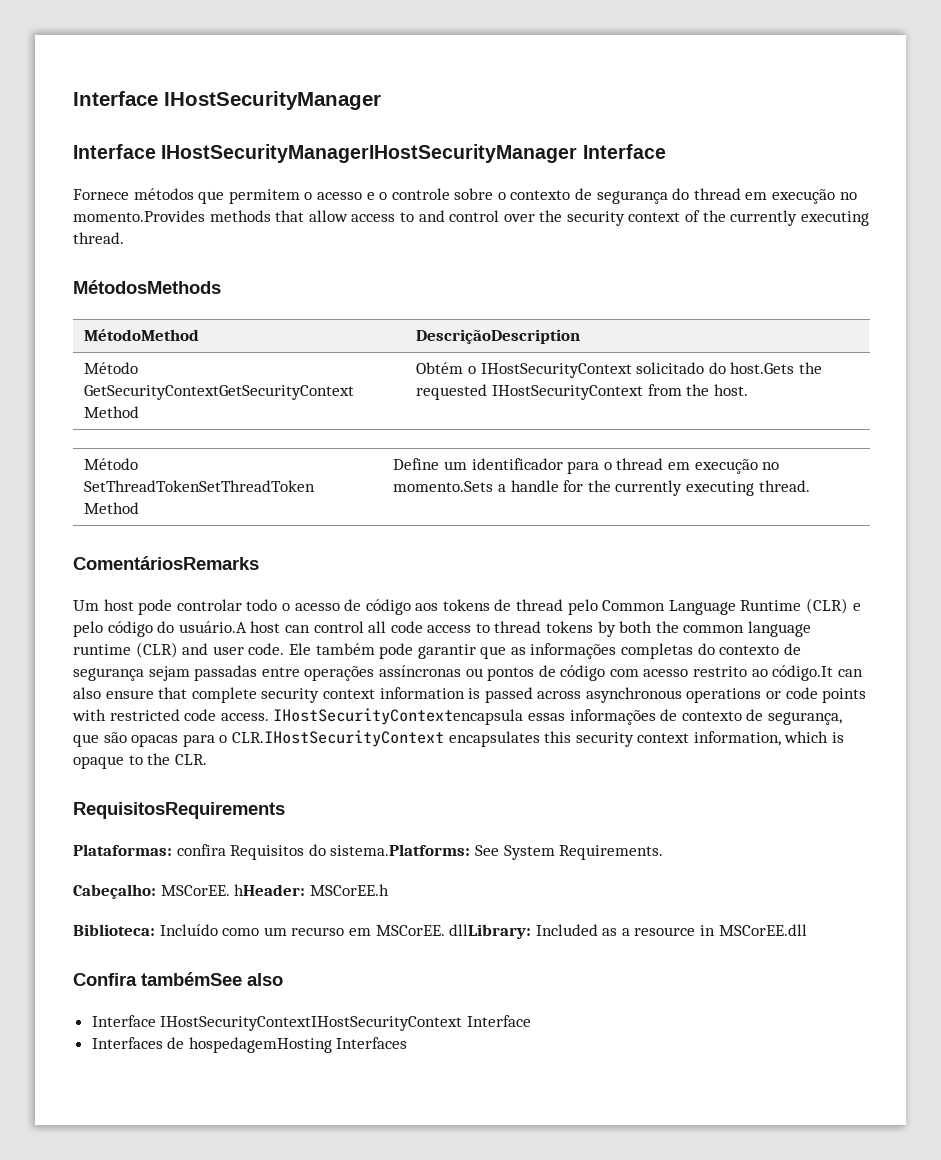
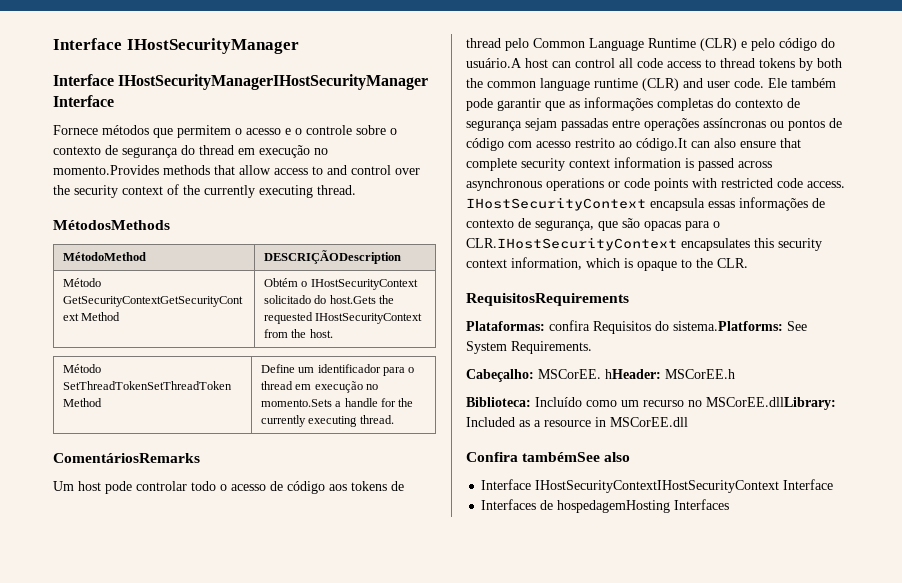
- MétodoMethod | DescriçãoDescription
+ MétodoMethod | DESCRIÇÃODescription
- IHostSecurityContextencapsula essas informações de contexto de segurança, que são opacas para o CLR.IHostSecurityContext encapsulates this security context information, which is opaque to the CLR.
+ IHostSecurityContext encapsula essas informações de contexto de segurança, que são opacas para o CLR.IHostSecurityContext encapsulates this security context information, which is opaque to the CLR.
- Biblioteca: Incluído como um recurso em MSCorEE. dllLibrary: Included as a resource in MSCorEE.dll
+ Biblioteca: Incluído como um recurso no MSCorEE.dllLibrary: Included as a resource in MSCorEE.dll

